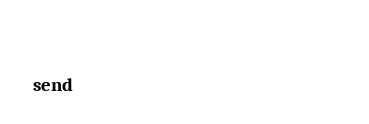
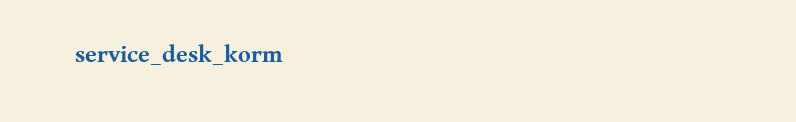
- send
+ service_desk_korm

